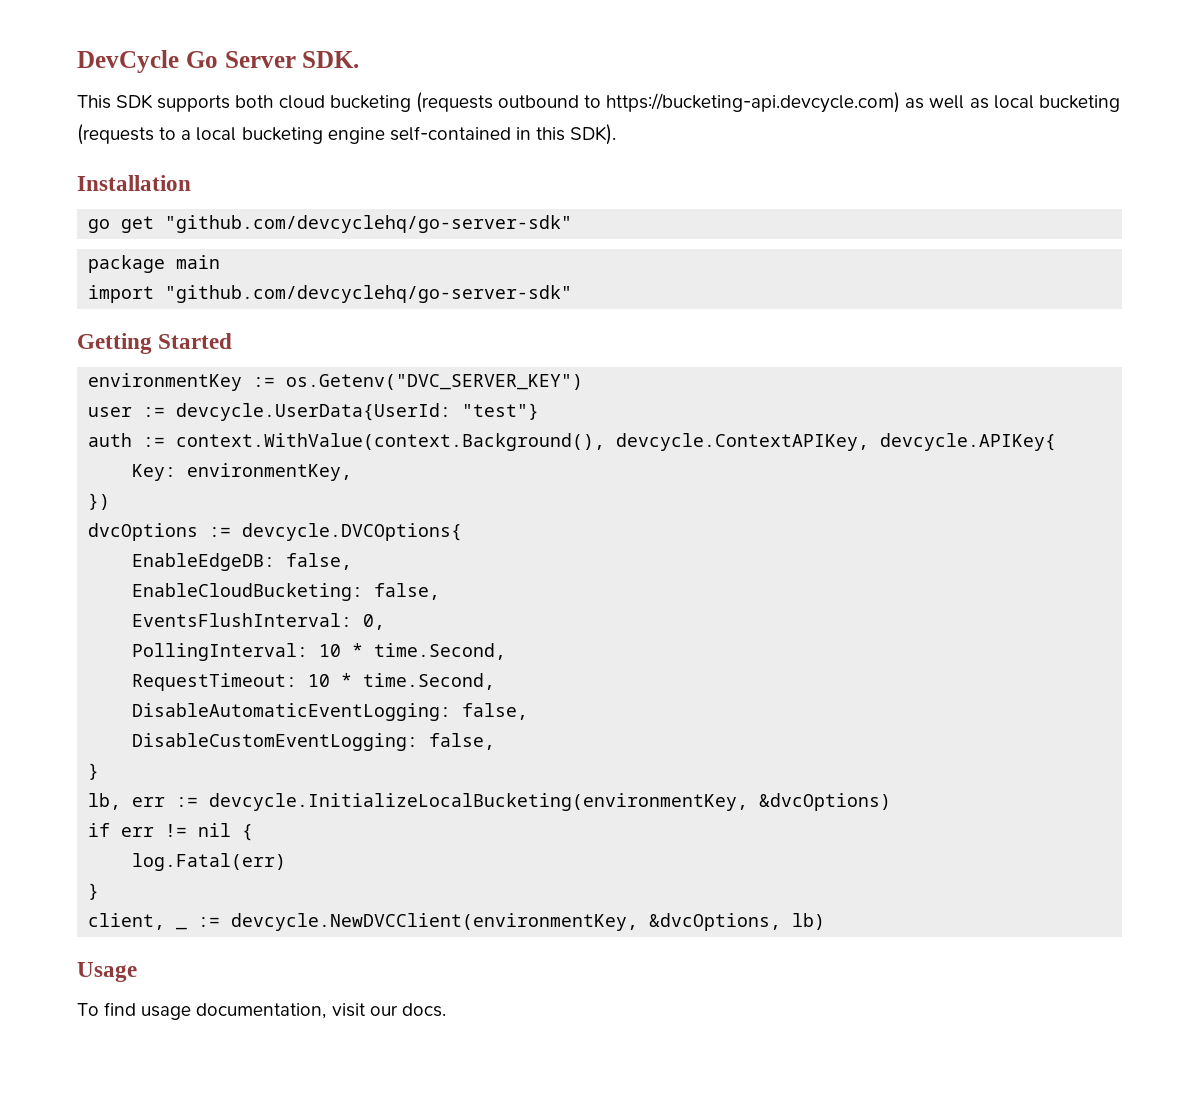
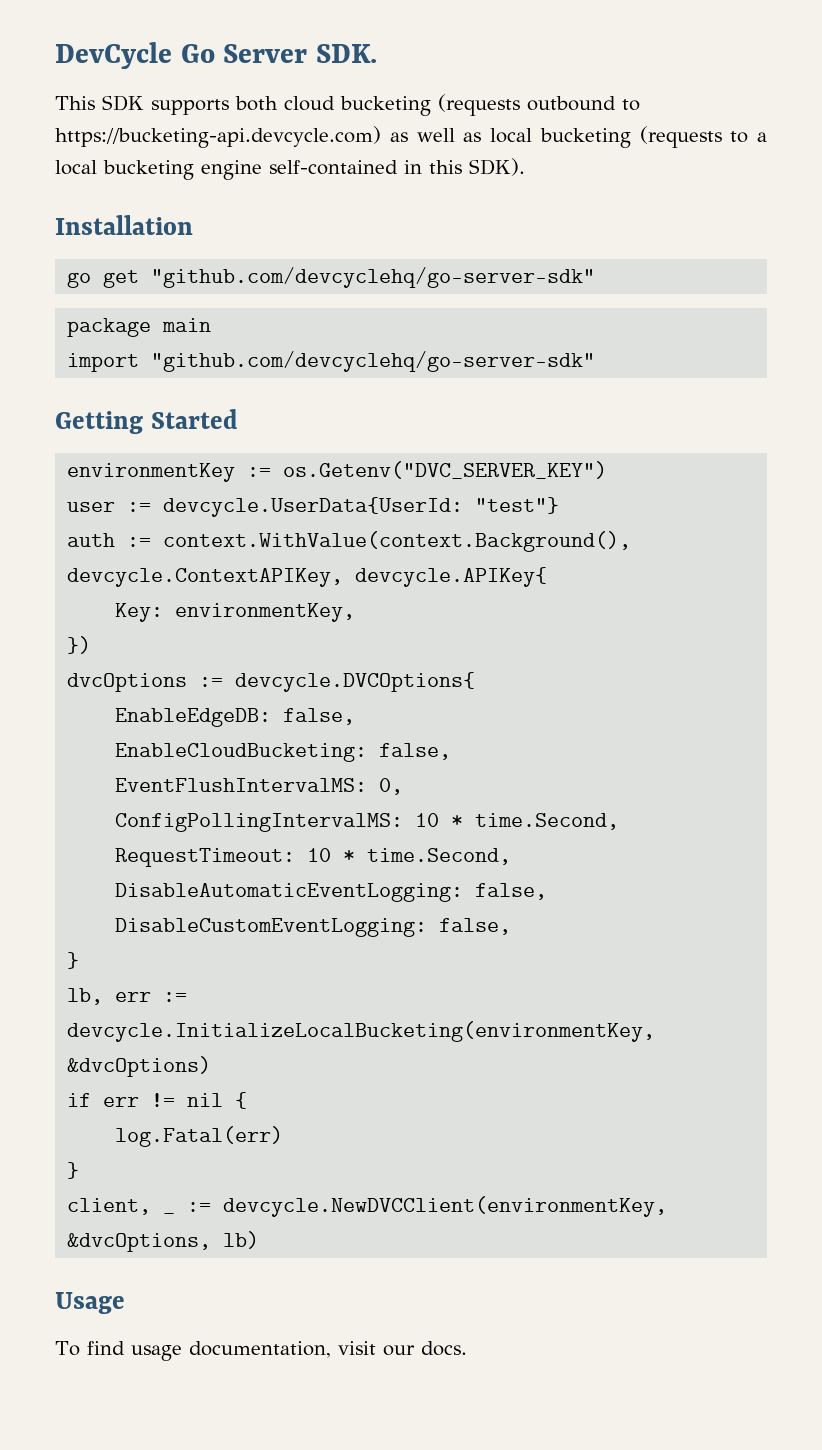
- EventsFlushInterval: 0,
+ EventFlushIntervalMS: 0,
- PollingInterval: 10 * time.Second,
+ ConfigPollingIntervalMS: 10 * time.Second,

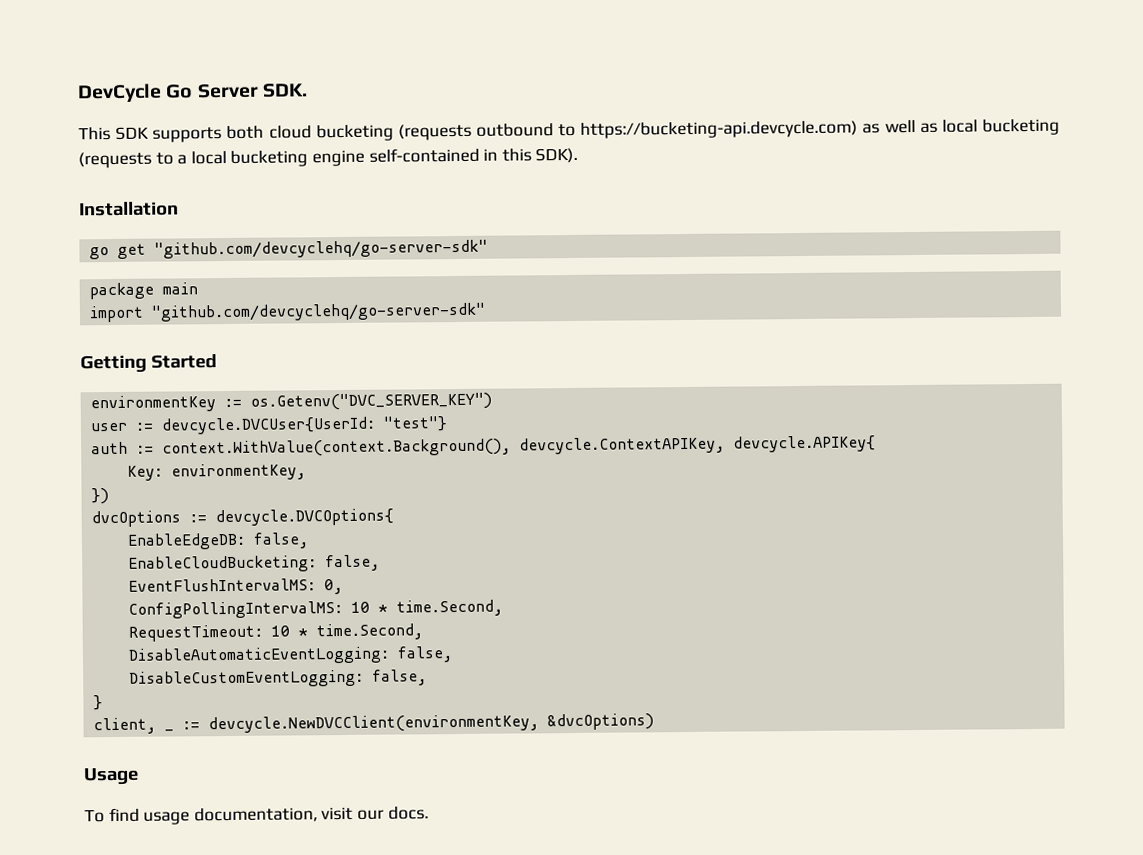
- user := devcycle.UserData{UserId: "test"}
+ user := devcycle.DVCUser{UserId: "test"}
- lb, err := devcycle.InitializeLocalBucketing(environmentKey, &dvcOptions)
- if err != nil {
- log.Fatal(err)
- }
- client, _ := devcycle.NewDVCClient(environmentKey, &dvcOptions, lb)
+ client, _ := devcycle.NewDVCClient(environmentKey, &dvcOptions)

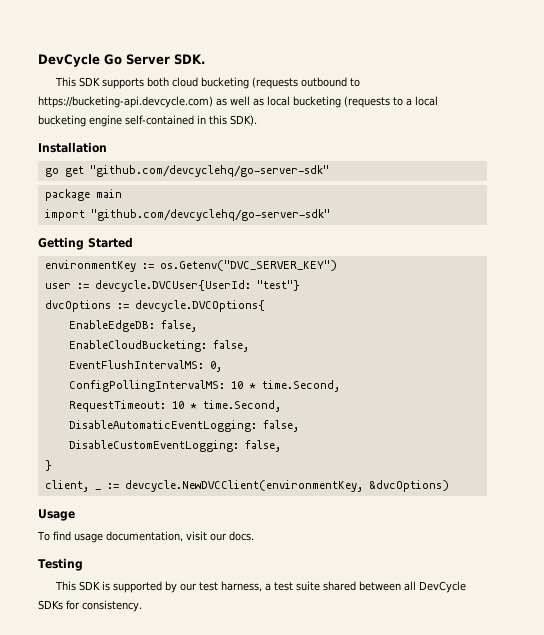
- auth := context.WithValue(context.Background(), devcycle.ContextAPIKey, devcycle.APIKey{
- Key: environmentKey,
- })
+ Testing
+ This SDK is supported by our test harness, a test suite shared between all DevCycle SDKs for consistency.

